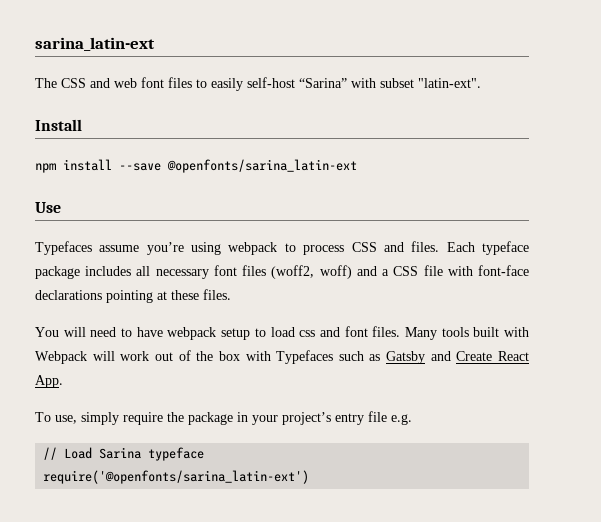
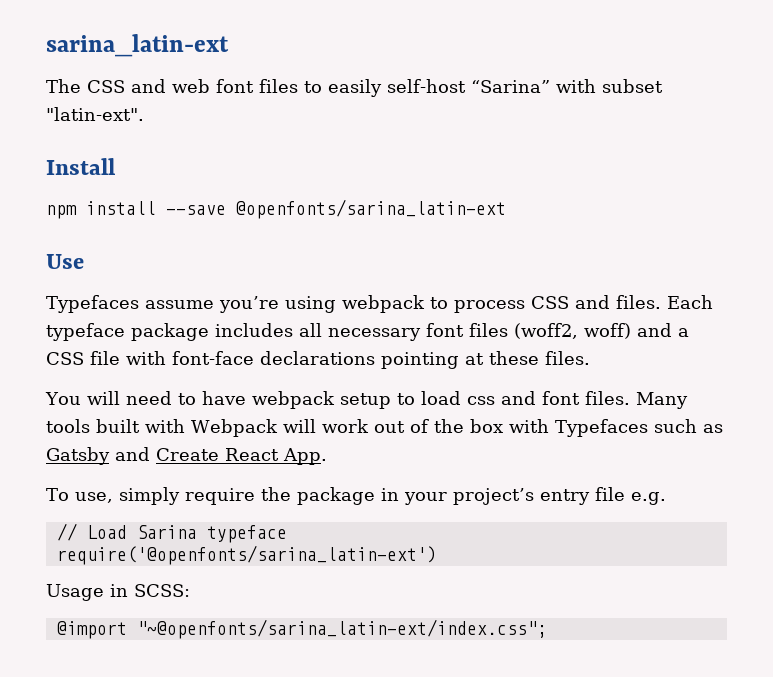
+ Usage in SCSS:
+ @import "~@openfonts/sarina_latin-ext/index.css";

